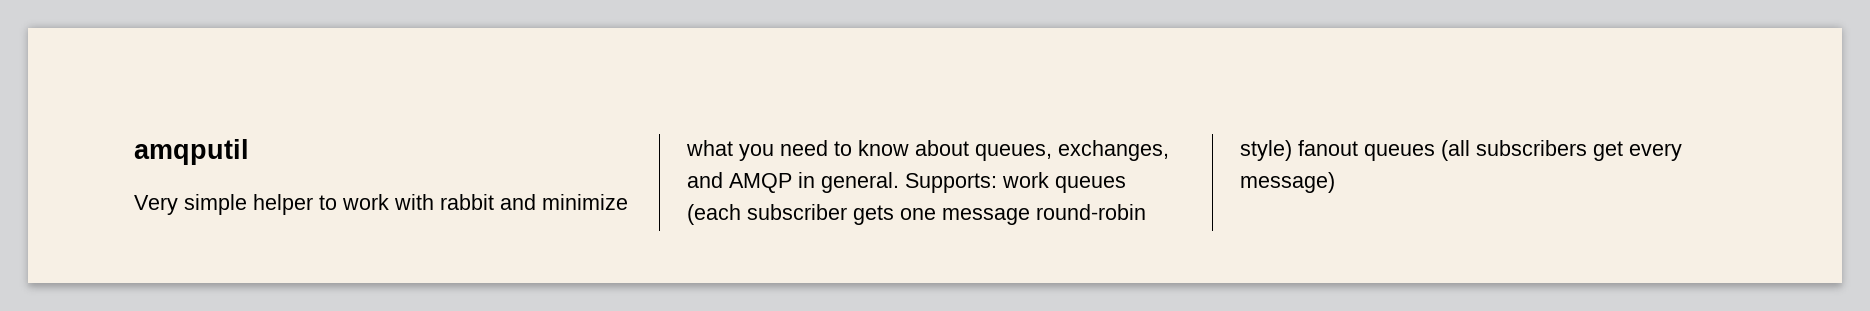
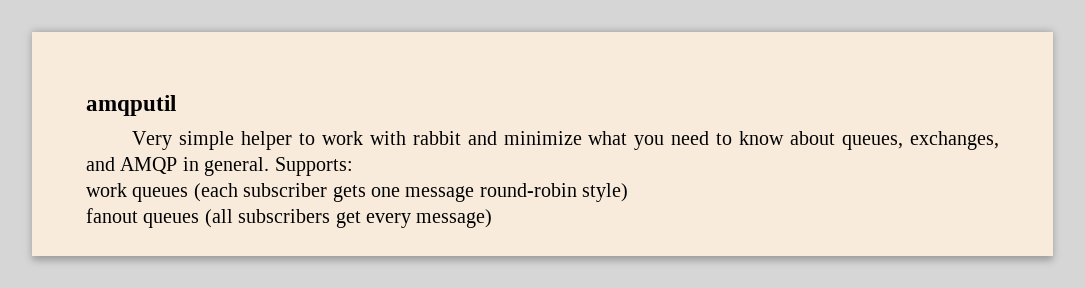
- Supports: work queues (each subscriber gets one message round-robin style) fanout queues (all subscribers get every message)
+ Supports:
+ work queues (each subscriber gets one message round-robin style)
+ fanout queues (all subscribers get every message)

